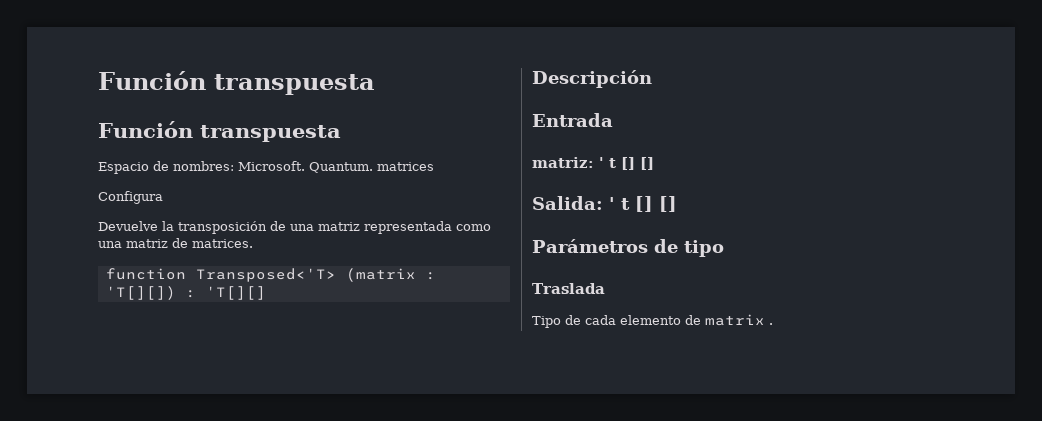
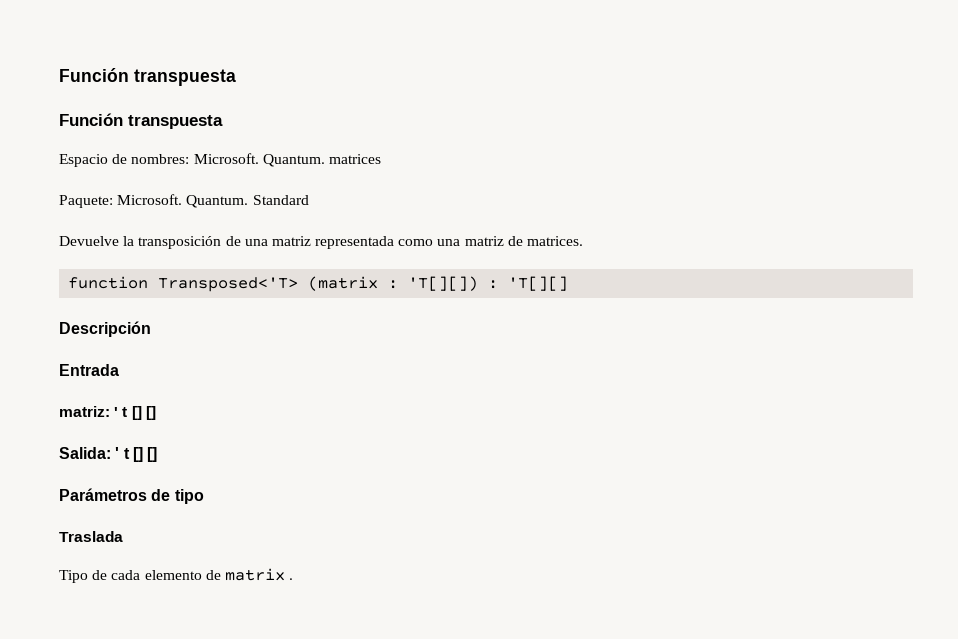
- Configura
+ Paquete: Microsoft. Quantum. Standard

